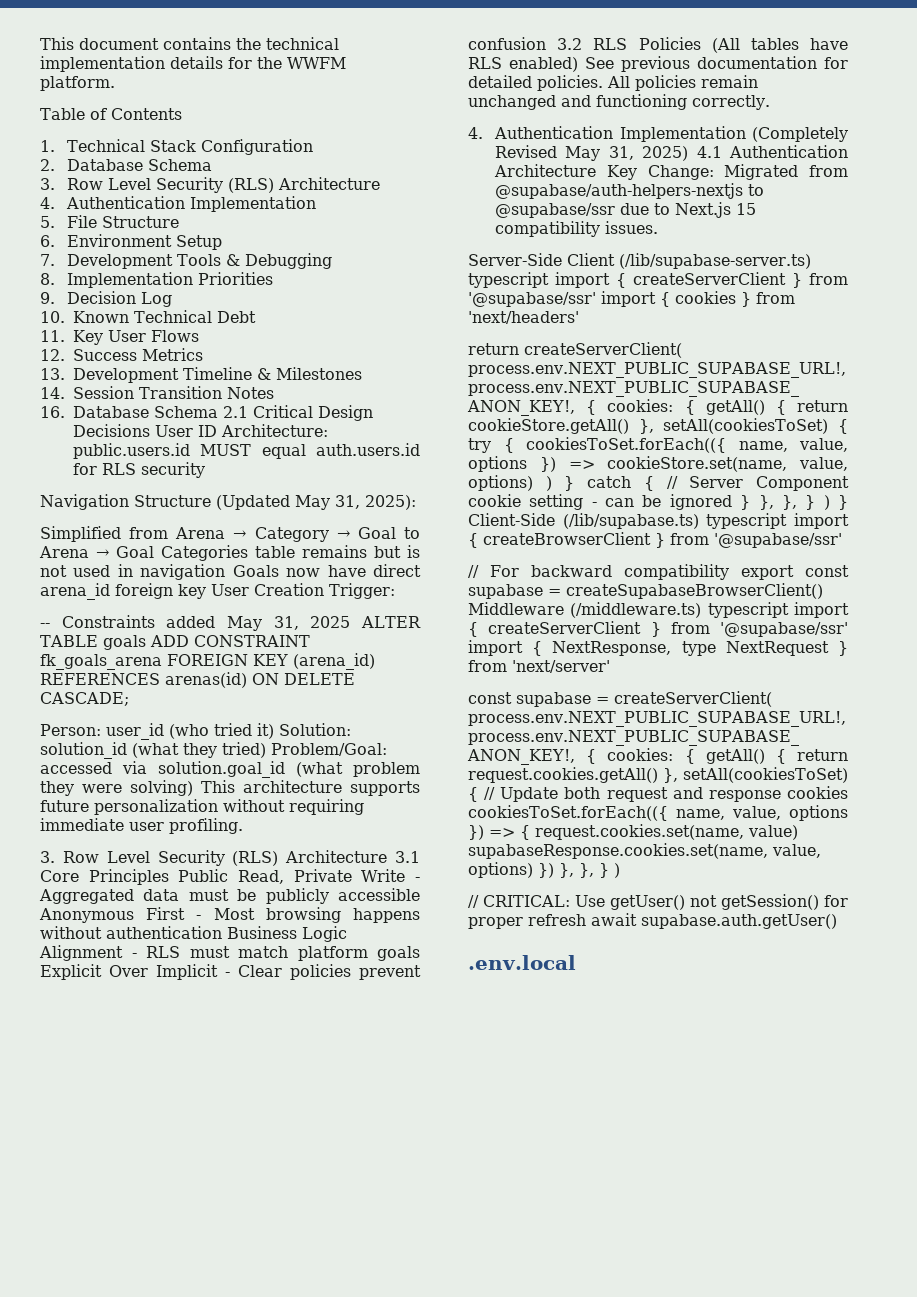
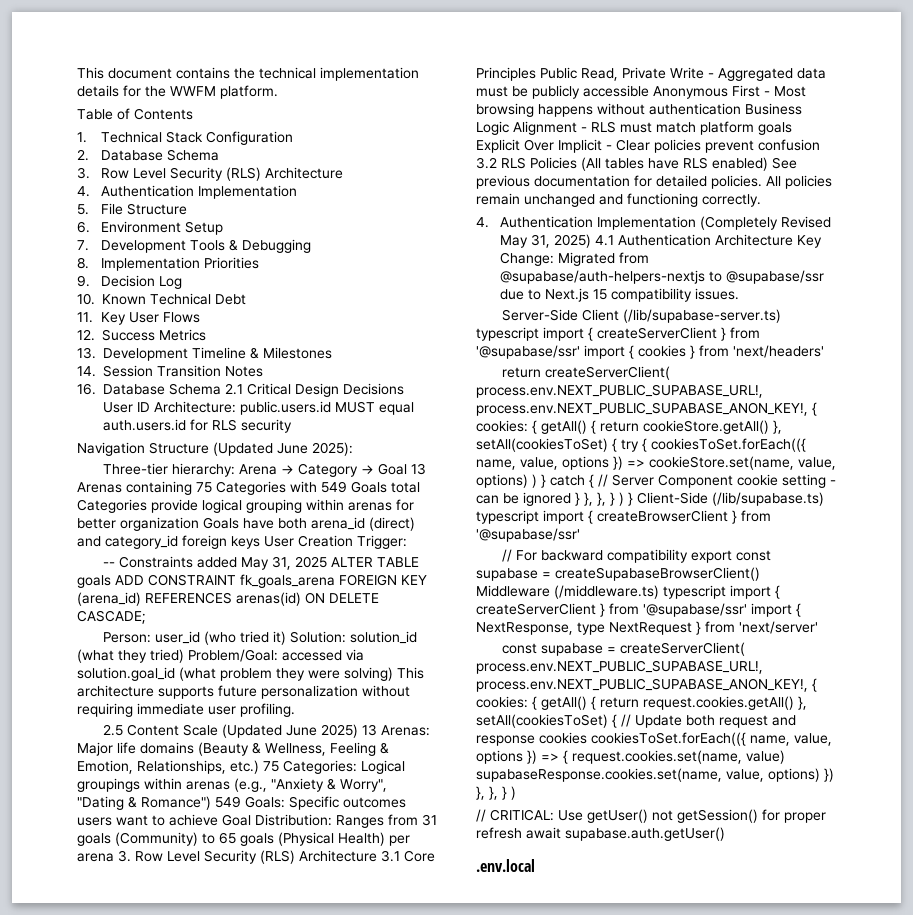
- Navigation Structure (Updated May 31, 2025):
+ Navigation Structure (Updated June 2025):
- Simplified from Arena → Category → Goal to Arena → Goal Categories table remains but is not used in navigation Goals now have direct arena_id foreign key User Creation Trigger:
+ Three-tier hierarchy: Arena → Category → Goal 13 Arenas containing 75 Categories with 549 Goals total Categories provide logical grouping within arenas for better organization Goals have both arena_id (direct) and category_id foreign keys User Creation Trigger:
- 3. Row Level Security (RLS) Architecture 3.1 Core Principles Public Read, Private Write - Aggregated data must be publicly accessible Anonymous First - Most browsing happens without authentication Business Logic Alignment - RLS must match platform goals Explicit Over Implicit - Clear policies prevent confusion 3.2 RLS Policies (All tables have RLS enabled) See previous documentation for detailed policies.
+ 2.5 Content Scale (Updated June 2025) 13 Arenas: Major life domains (Beauty & Wellness, Feeling & Emotion, Relationships, etc.) 75 Categories: Logical groupings within arenas (e.g., "Anxiety & Worry", "Dating & Romance") 549 Goals: Specific outcomes users want to achieve Goal Distribution: Ranges from 31 goals (Community) to 65 goals (Physical Health) per arena 3. Row Level Security (RLS) Architecture 3.1 Core Principles Public Read, Private Write - Aggregated data must be publicly accessible Anonymous First - Most browsing happens without authentication Business Logic Alignment - RLS must match platform goals Explicit Over Implicit - Clear policies prevent confusion 3.2 RLS Policies (All tables have RLS enabled) See previous documentation for detailed policies.

